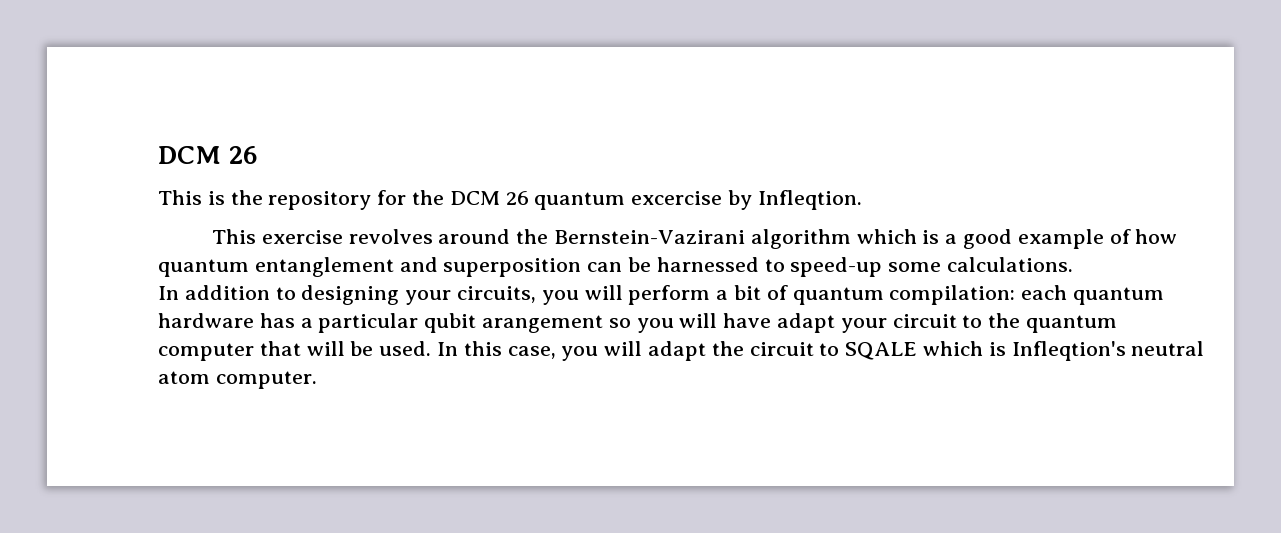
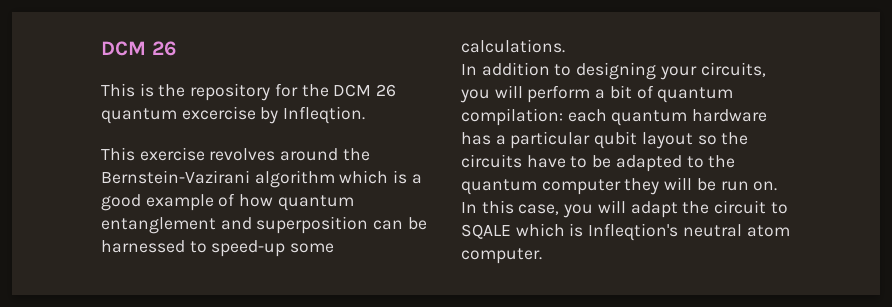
- In addition to designing your circuits, you will perform a bit of quantum compilation: each quantum hardware has a particular qubit arangement so you will have adapt your circuit to the quantum computer that will be used.
+ In addition to designing your circuits, you will perform a bit of quantum compilation: each quantum hardware has a particular qubit layout so the circuits have to be adapted to the quantum computer they will be run on.

